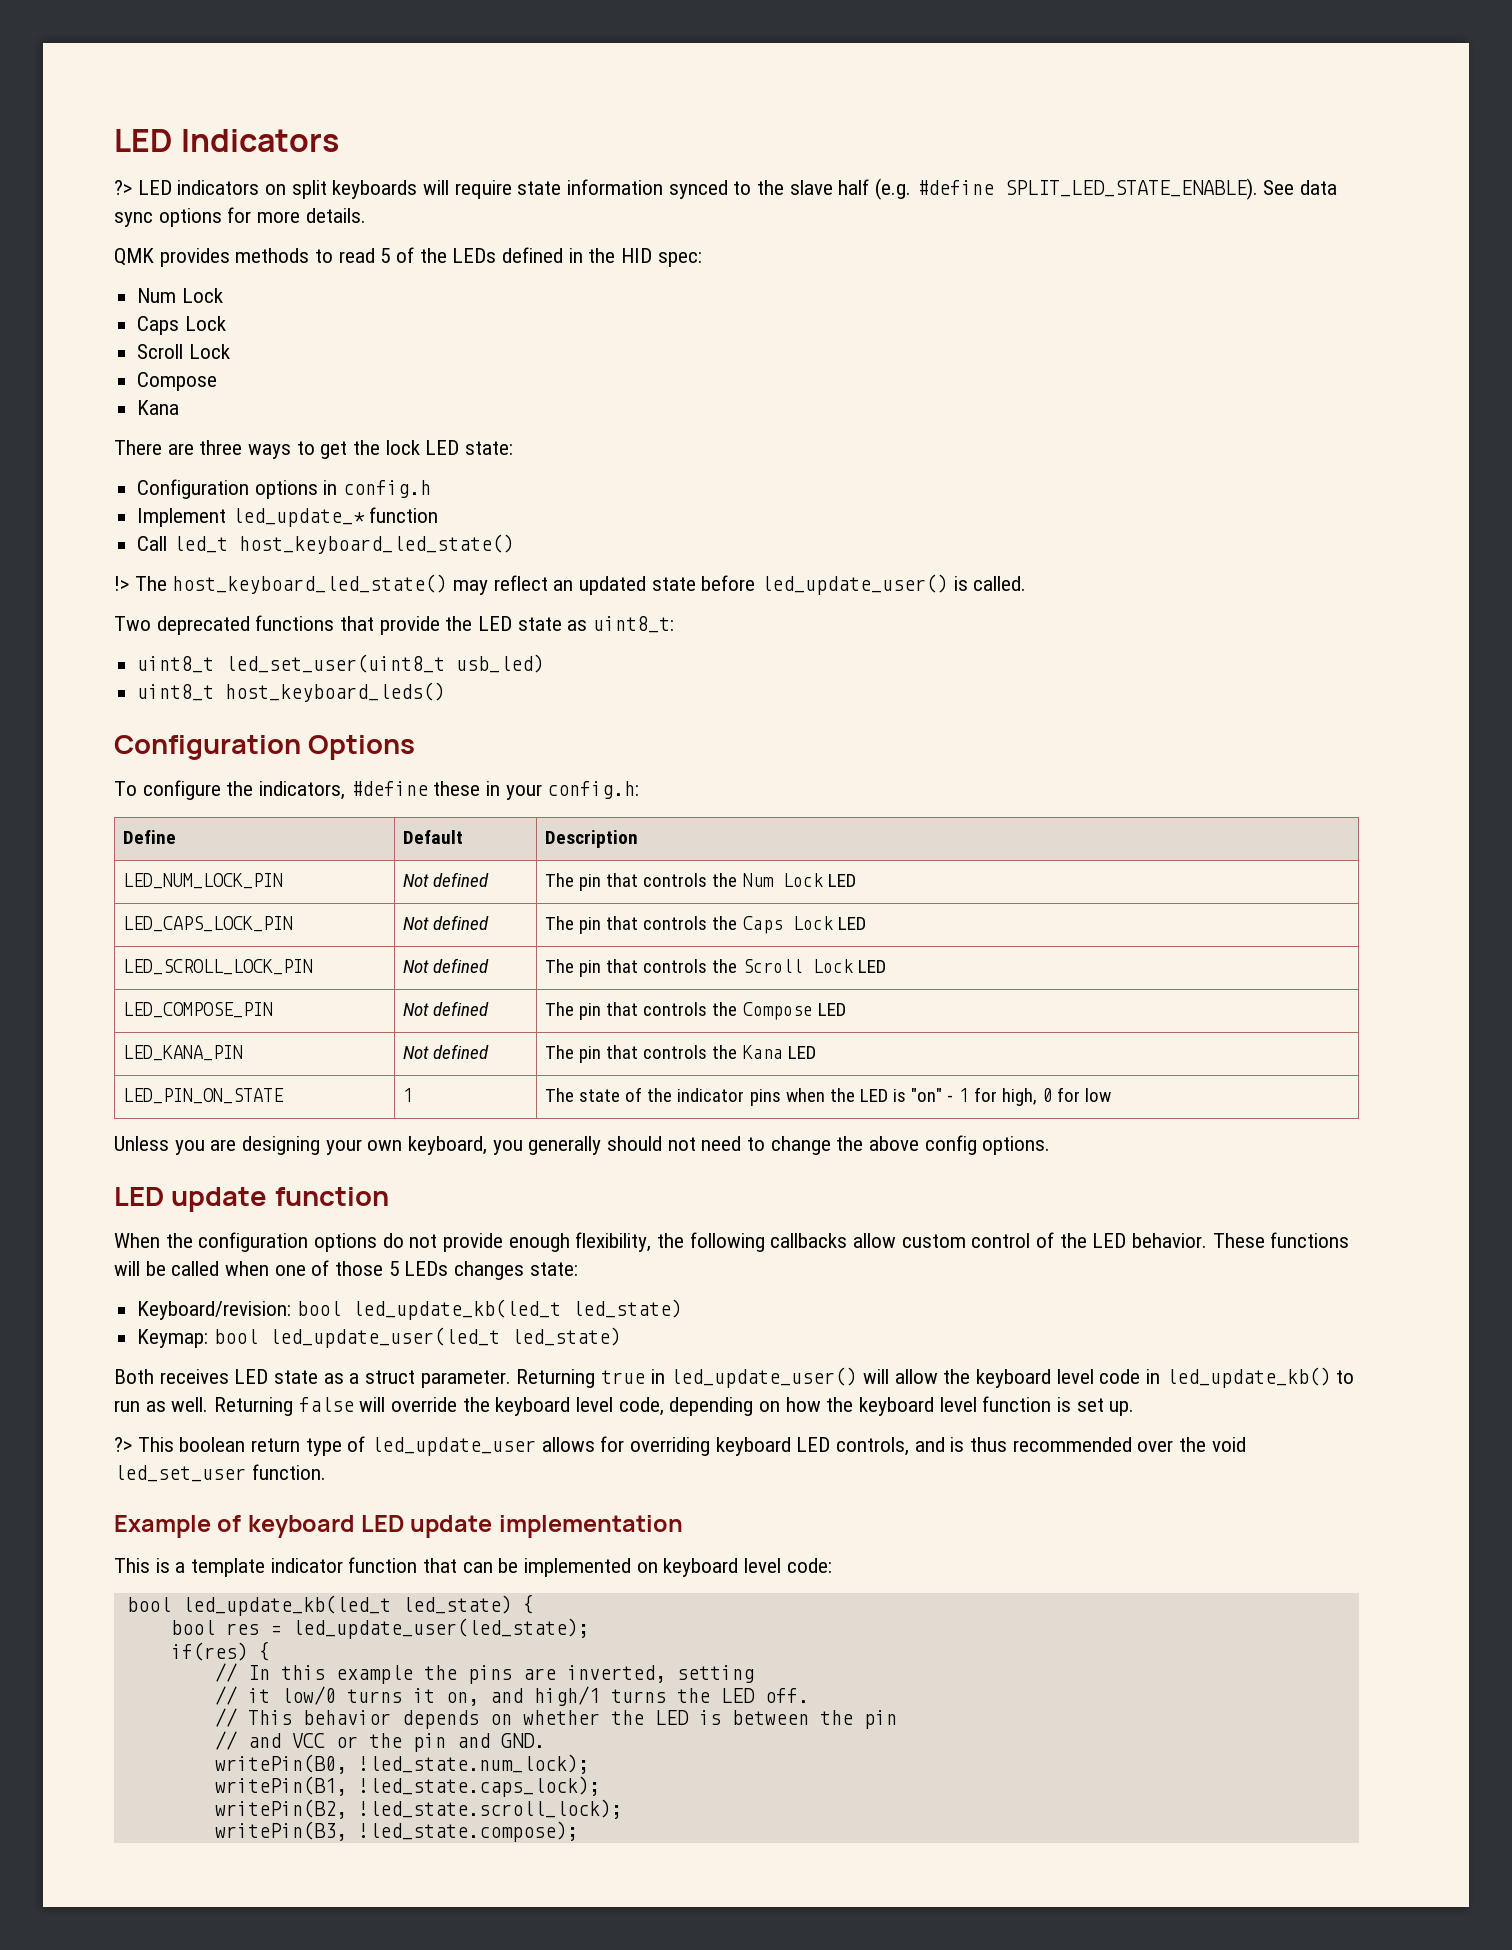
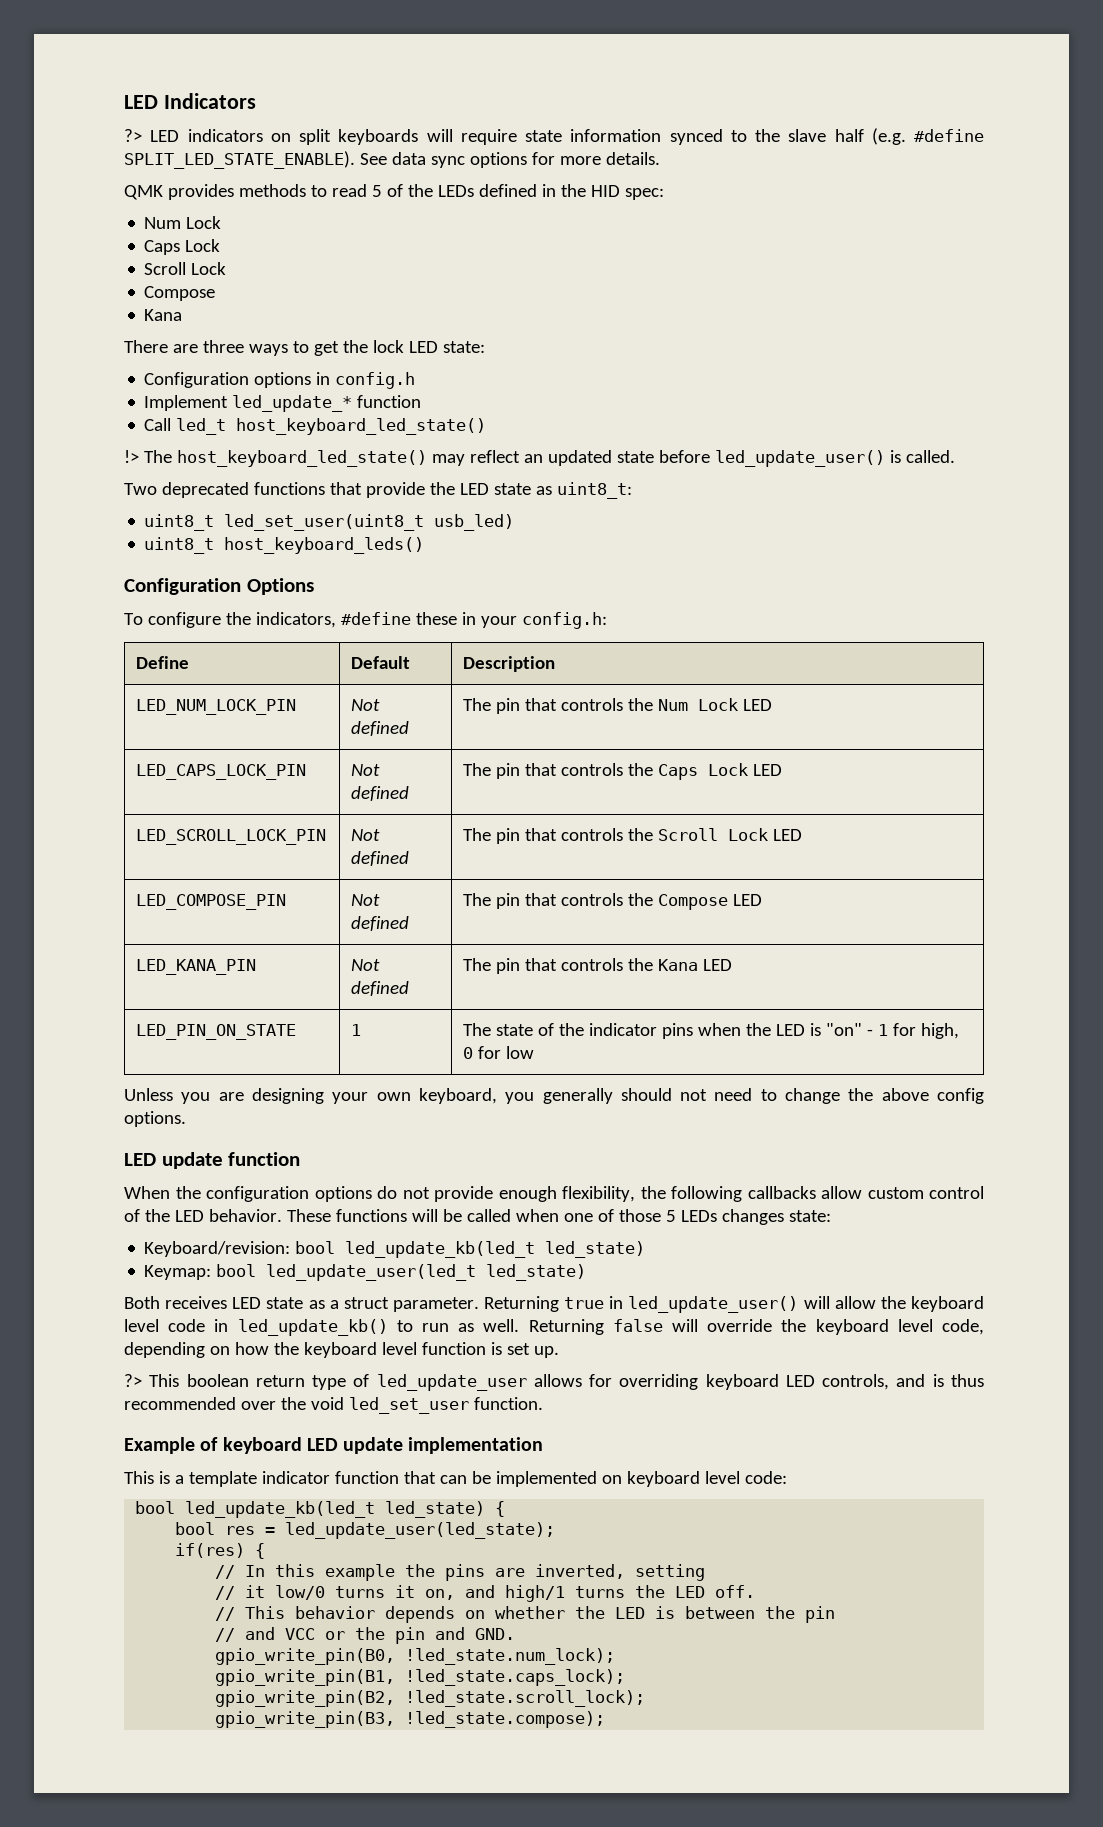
- writePin(B0, !led_state.num_lock);
+ gpio_write_pin(B0, !led_state.num_lock);
- writePin(B1, !led_state.caps_lock);
+ gpio_write_pin(B1, !led_state.caps_lock);
- writePin(B2, !led_state.scroll_lock);
+ gpio_write_pin(B2, !led_state.scroll_lock);
- writePin(B3, !led_state.compose);
+ gpio_write_pin(B3, !led_state.compose);

